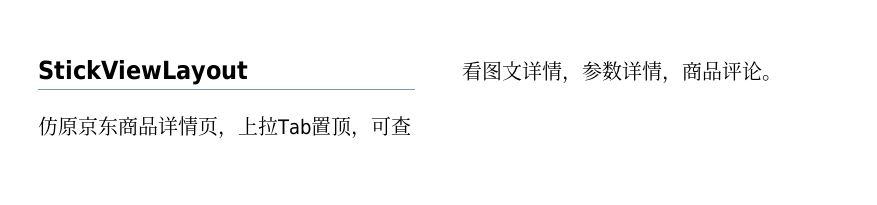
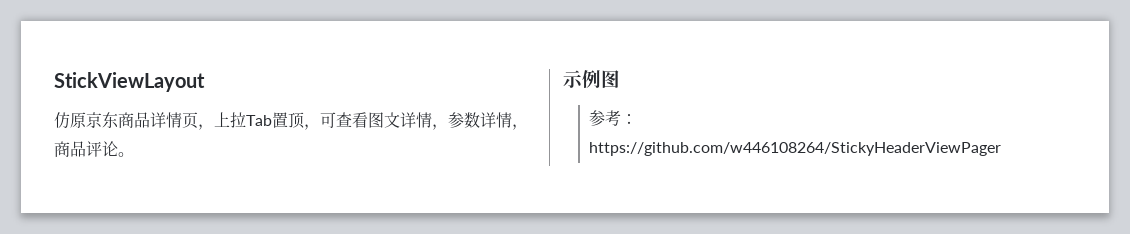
+ 示例图
+ 参考：https://github.com/w446108264/StickyHeaderViewPager

